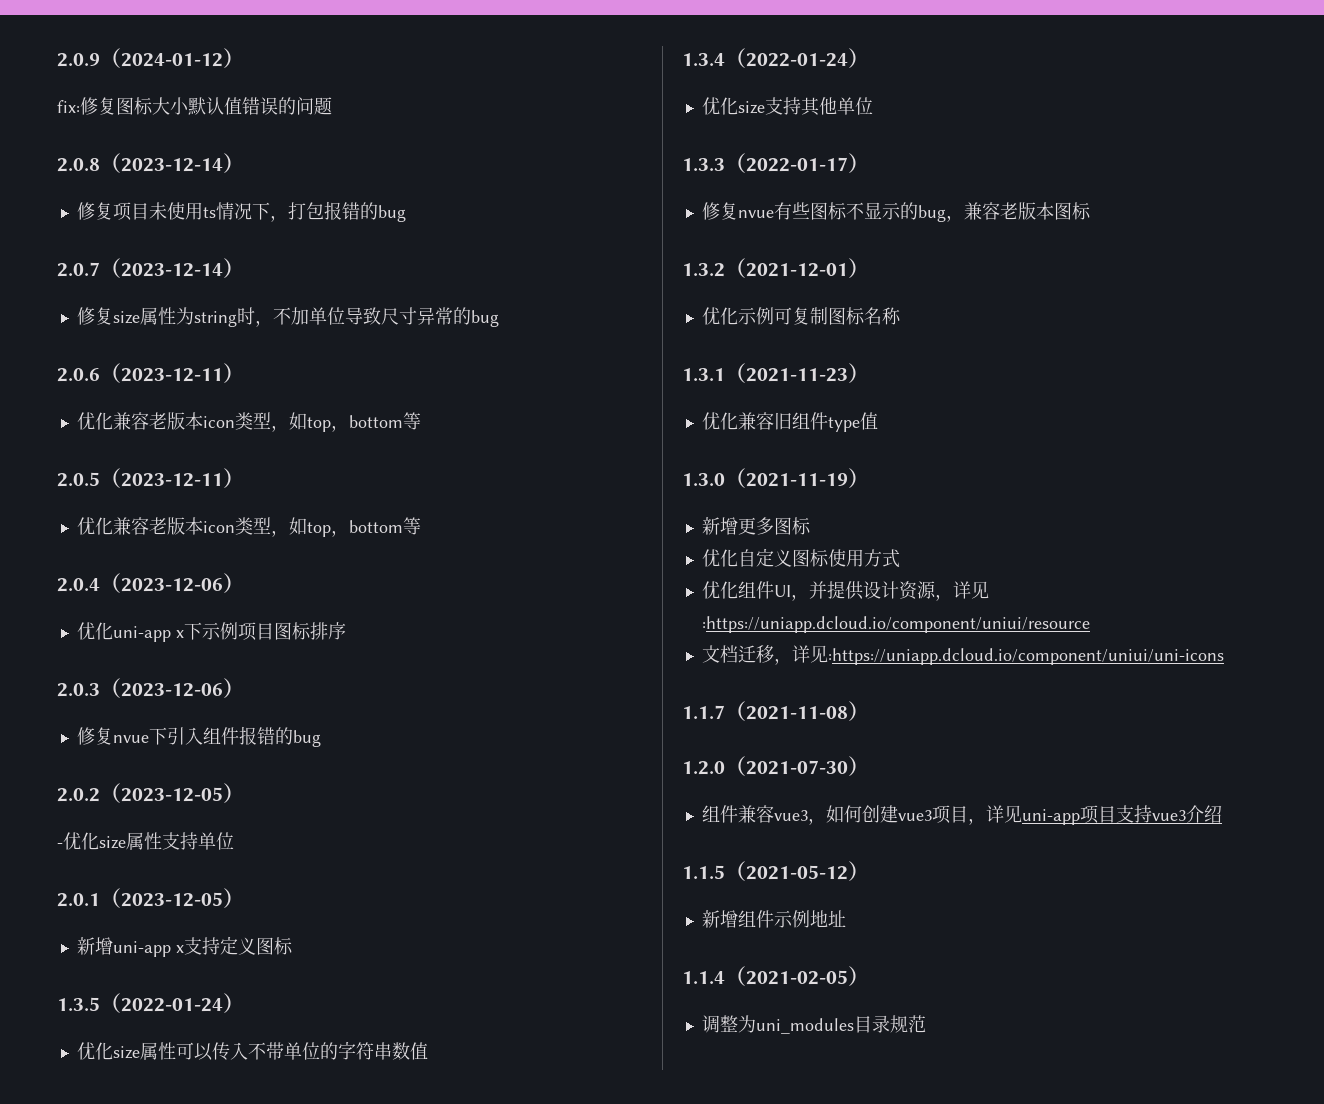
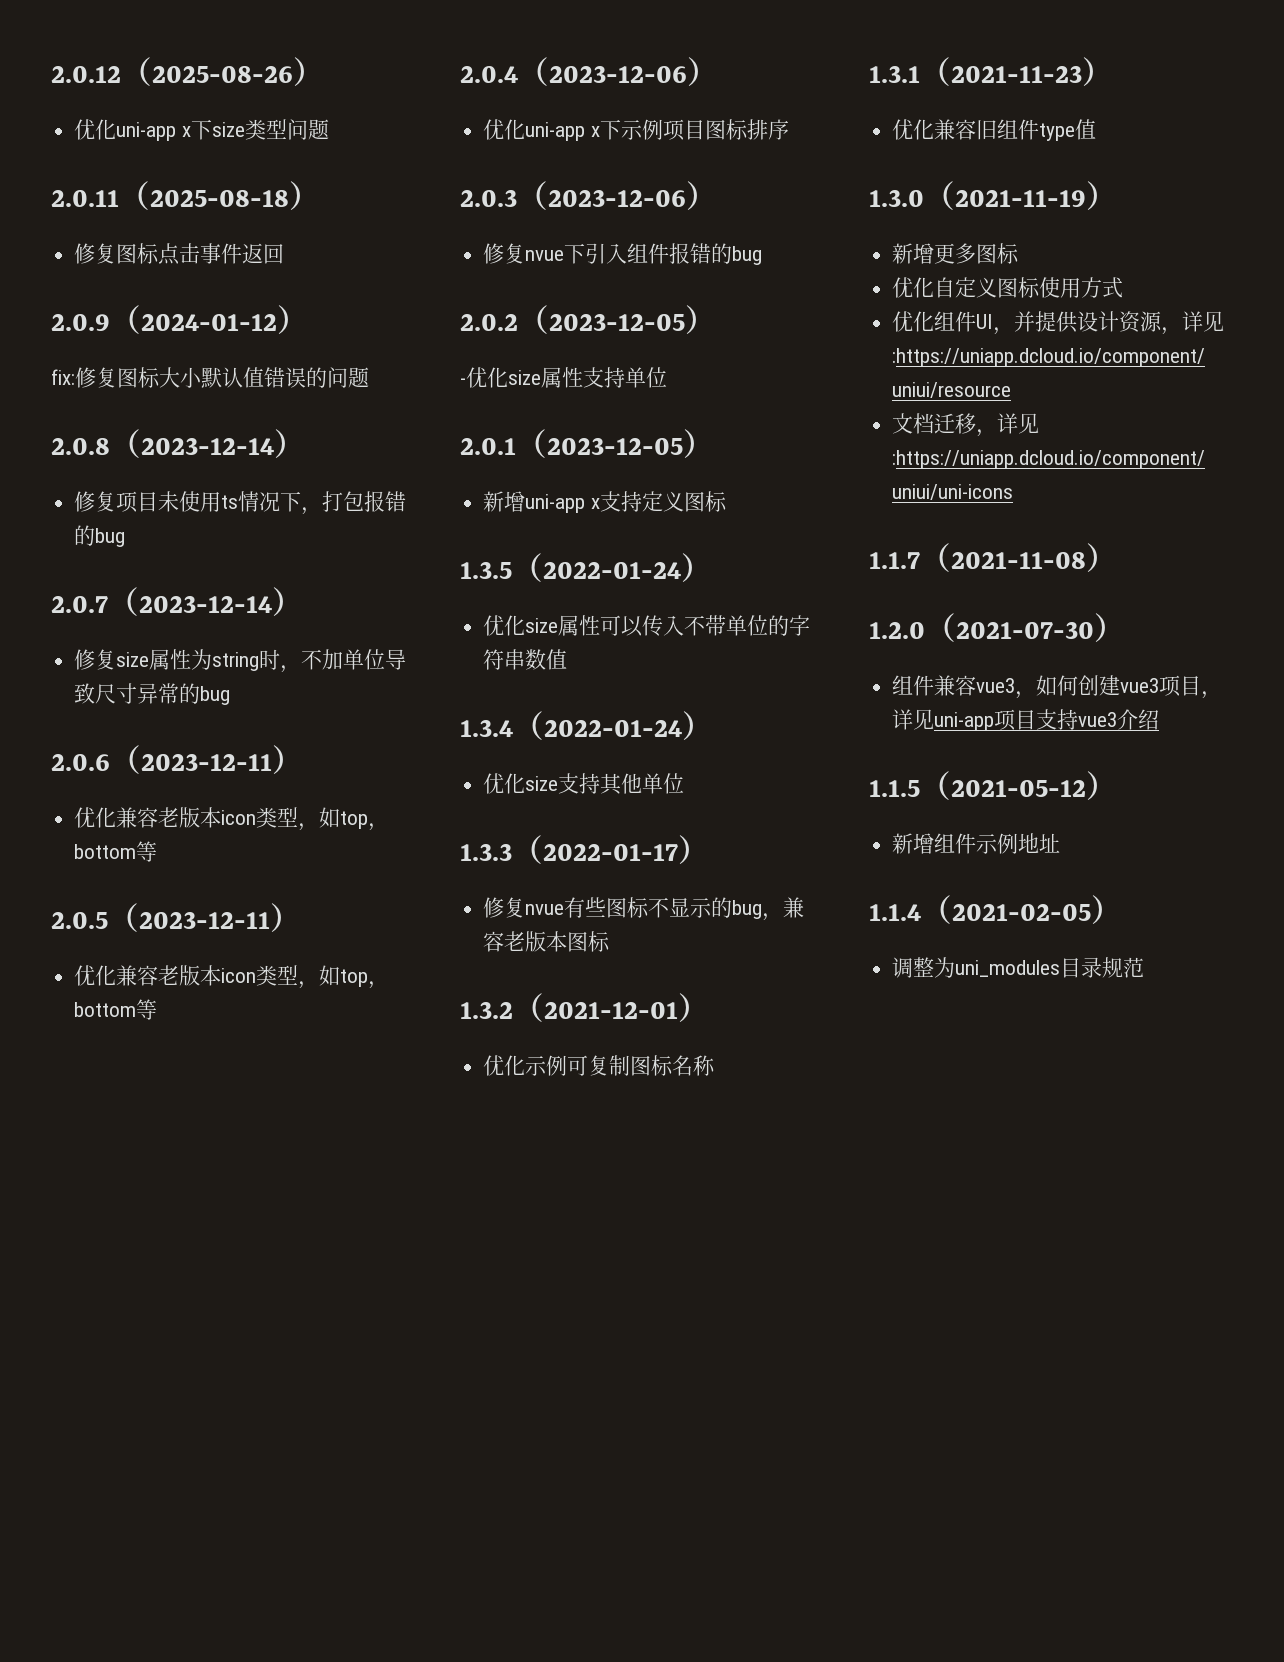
+ 2.0.12（2025-08-26）
+ 优化uni-app x下size类型问题
+ 2.0.11（2025-08-18）
+ 修复图标点击事件返回

